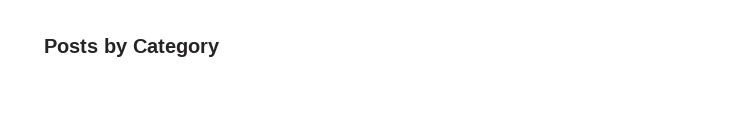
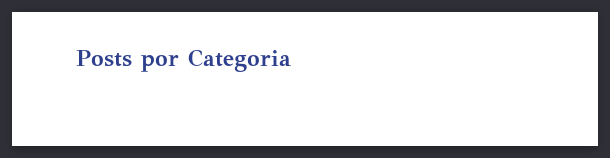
- Posts by Category
+ Posts por Categoria

